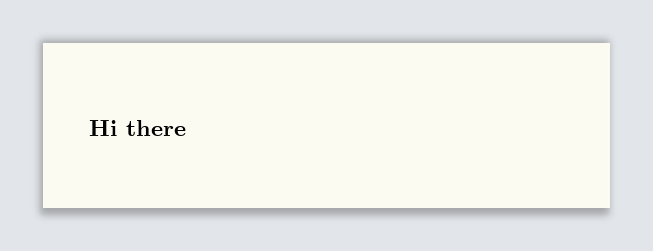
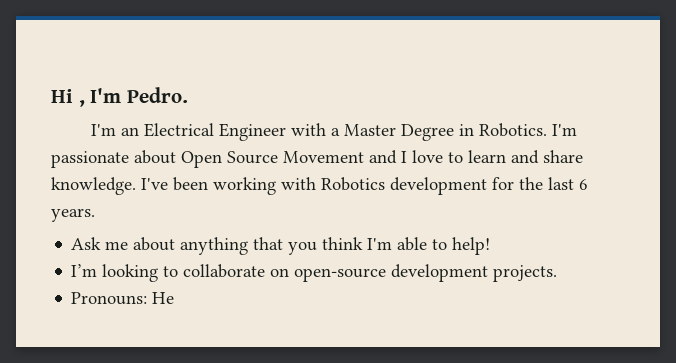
- Hi there
+ Hi , I'm Pedro.
+ I'm an Electrical Engineer with a Master Degree in Robotics. I'm passionate about Open Source Movement and I love to learn and share knowledge. I've been working with Robotics development for the last 6 years.
+ Ask me about anything that you think I'm able to help!
+ I’m looking to collaborate on open-source development projects.
+ Pronouns: He

